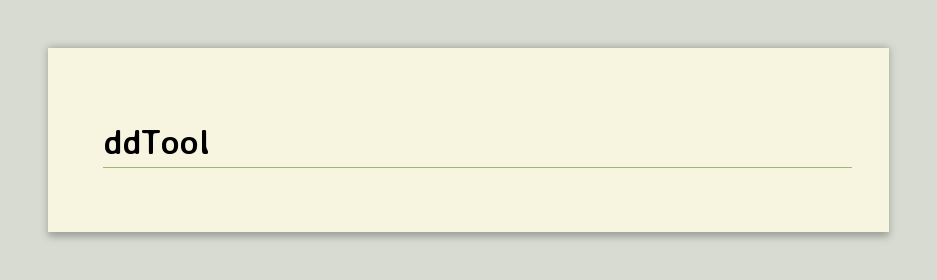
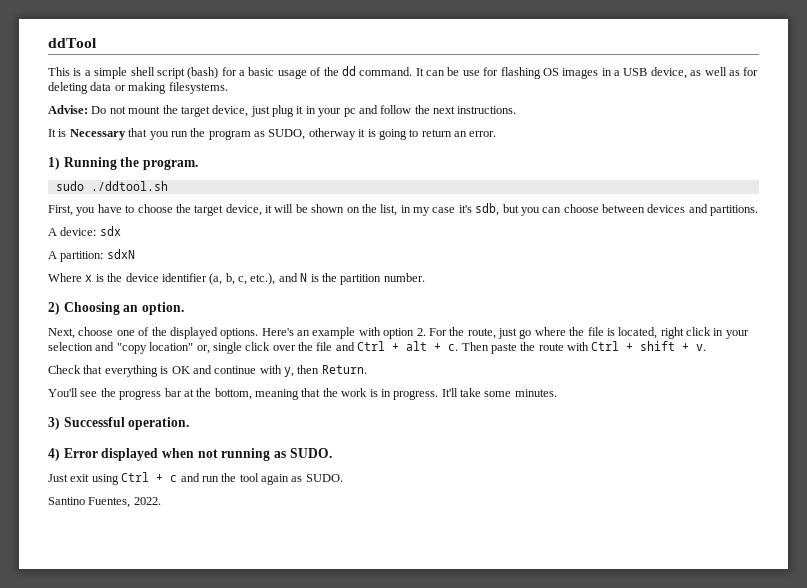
+ This is a simple shell script (bash) for a basic usage of the dd command. It can be use for flashing OS images in a USB device, as well as for deleting data or making filesystems.
+ Advise: Do not mount the target device, just plug it in your pc and follow the next instructions.
+ It is Necessary that you run the program as SUDO, otherway it is going to return an error.
+ 1) Running the program.
+ sudo ./ddtool.sh
+ First, you have to choose the target device, it will be shown on the list, in my case it's sdb, but you can choose between devices and partitions.
+ A device: sdx
+ A partition: sdxN
+ Where x is the device identifier (a, b, c, etc.), and N is the partition number.
+ 2) Choosing an option.
+ Next, choose one of the displayed options. Here's an example with option 2. For the route, just go where the file is located, right click in your selection and "copy location" or, single click over the file and Ctrl + alt + c. Then paste the route with Ctrl + shift + v.
+ Check that everything is OK and continue with y, then Return.
+ You'll see the progress bar at the bottom, meaning that the work is in progress. It'll take some minutes.
+ 3) Successful operation.
+ 4) Error displayed when not running as SUDO.
+ Just exit using Ctrl + c and run the tool again as SUDO.
+ Santino Fuentes, 2022.

